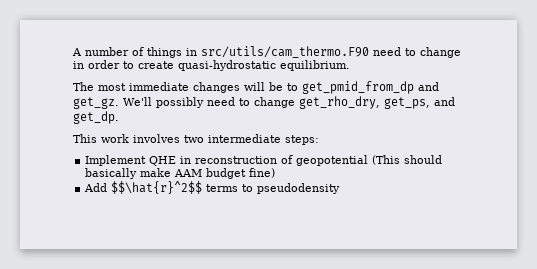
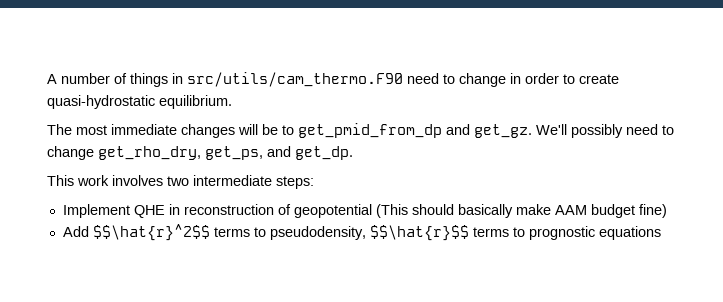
- Add $$\hat{r}^2$$ terms to pseudodensity
+ Add $$\hat{r}^2$$ terms to pseudodensity, $$\hat{r}$$ terms to prognostic equations

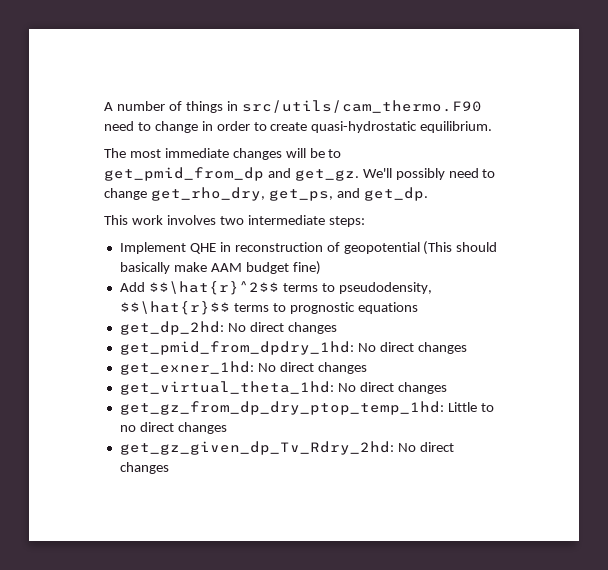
+ get_dp_2hd: No direct changes
+ get_pmid_from_dpdry_1hd: No direct changes
+ get_exner_1hd: No direct changes
+ get_virtual_theta_1hd: No direct changes
+ get_gz_from_dp_dry_ptop_temp_1hd: Little to no direct changes
+ get_gz_given_dp_Tv_Rdry_2hd: No direct changes

